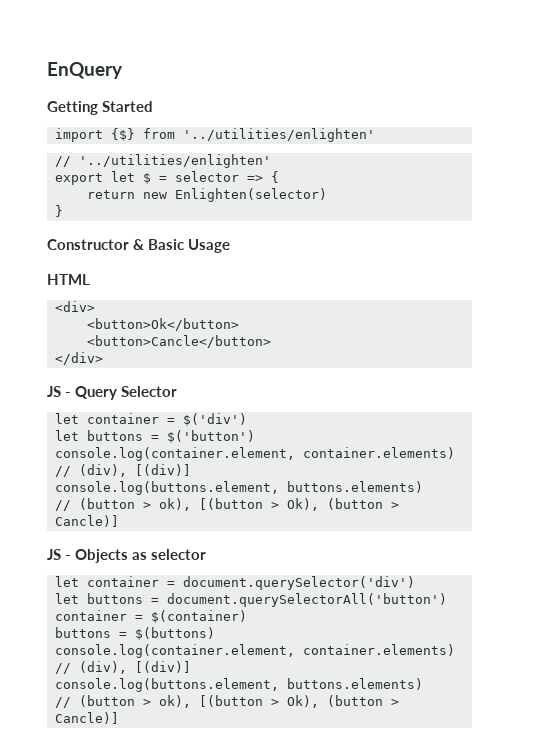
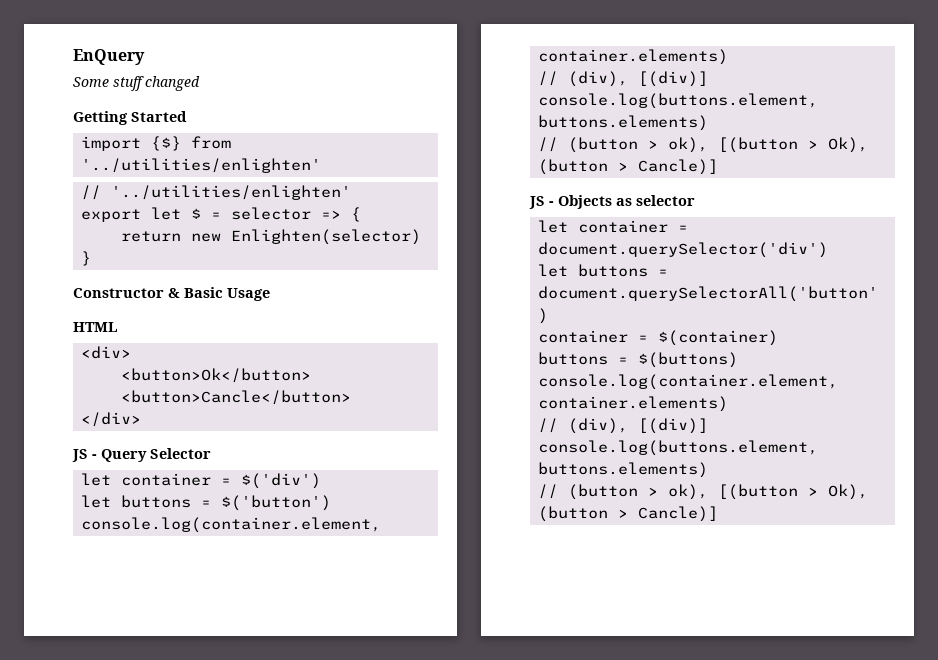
+ Some stuff changed

